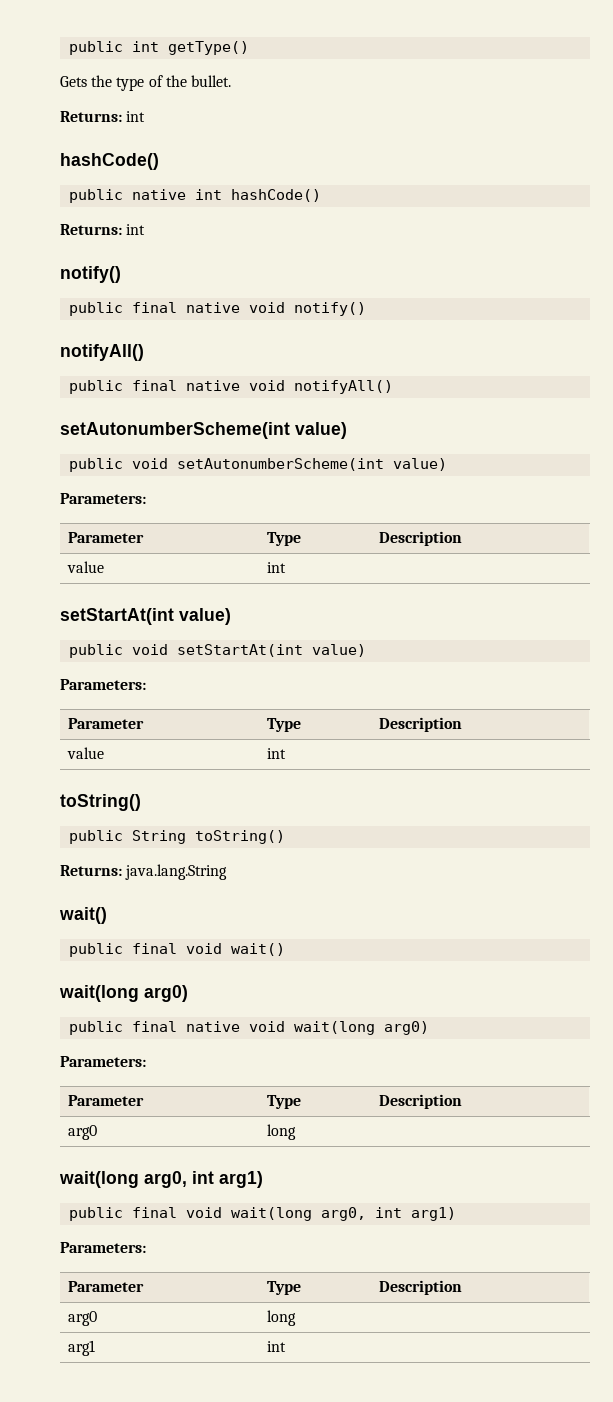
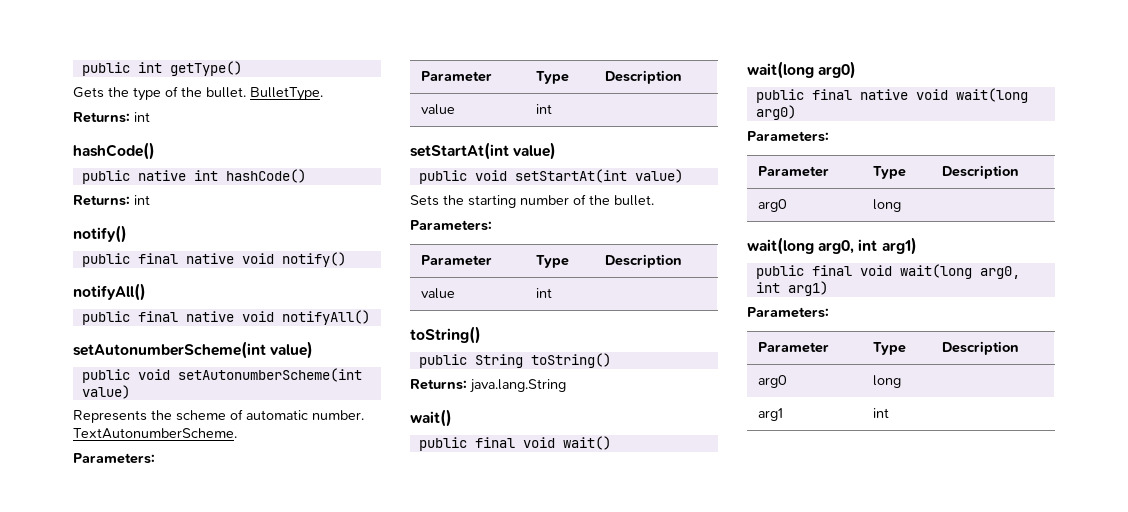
+ BulletType.
+ Represents the scheme of automatic number. TextAutonumberScheme.
+ Sets the starting number of the bullet.

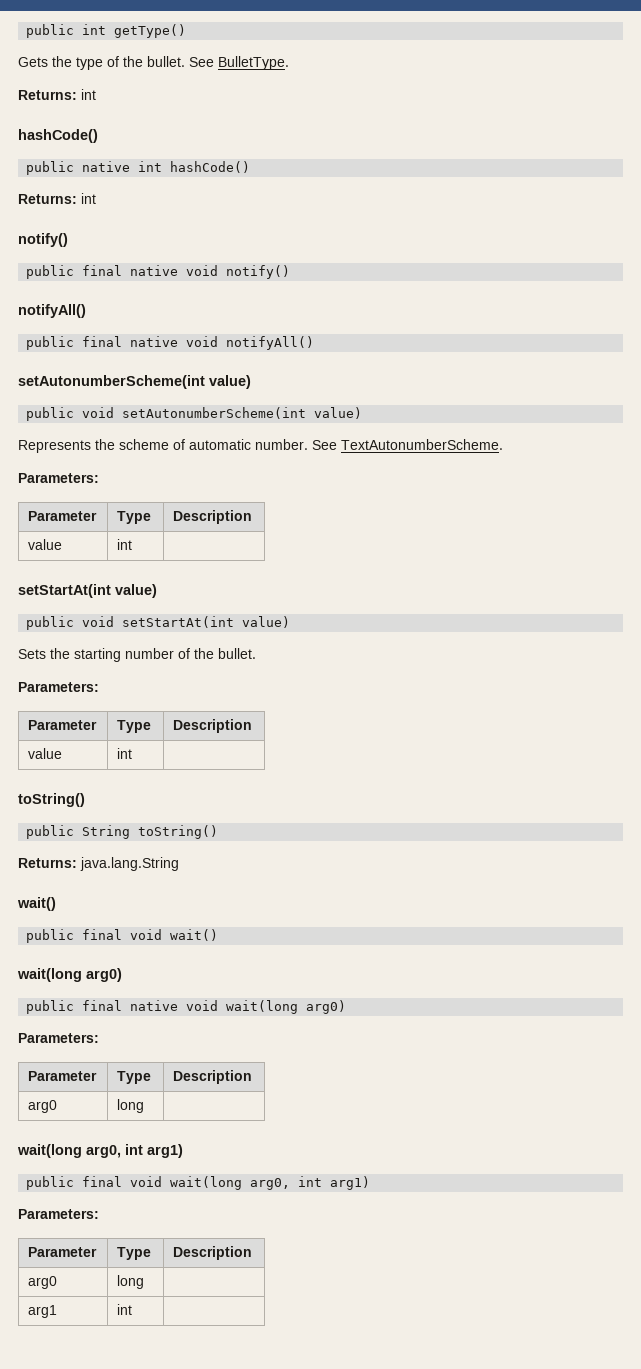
- BulletType.
+ See BulletType.
- TextAutonumberScheme.
+ See TextAutonumberScheme.

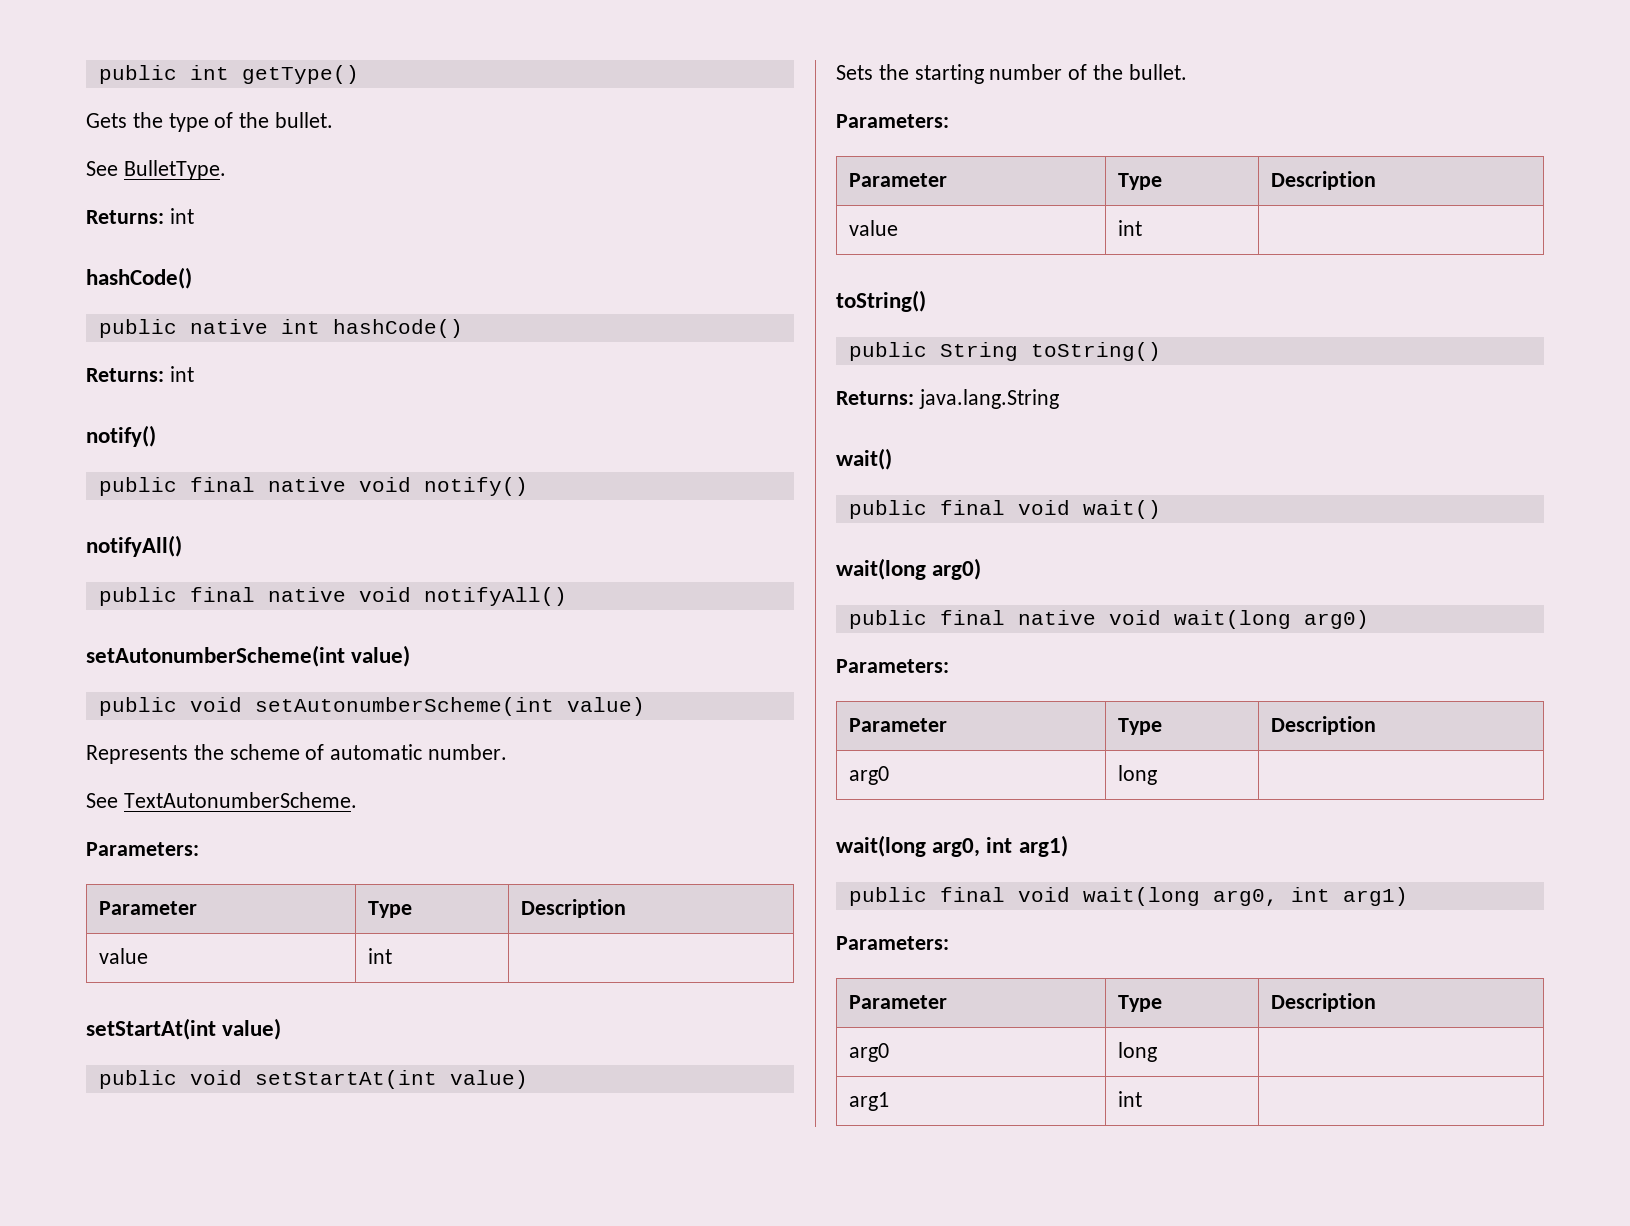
- Gets the type of the bullet. See BulletType.
+ Gets the type of the bullet.
+ See BulletType.
- Represents the scheme of automatic number. See TextAutonumberScheme.
+ Represents the scheme of automatic number.
+ See TextAutonumberScheme.

